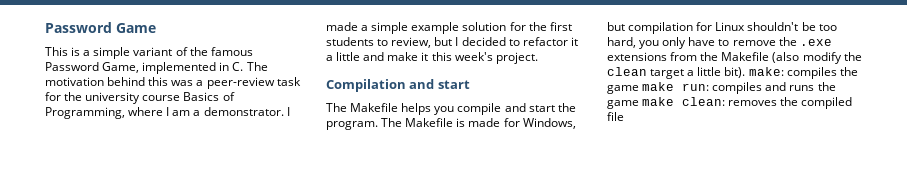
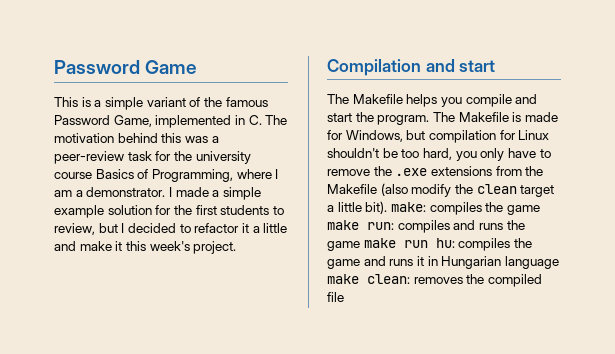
- The Makefile is made for Windows, but compilation for Linux shouldn't be too hard, you only have to remove the .exe extensions from the Makefile (also modify the clean target a little bit). make: compiles the game make run: compiles and runs the game make clean: removes the compiled file
+ The Makefile is made for Windows, but compilation for Linux shouldn't be too hard, you only have to remove the .exe extensions from the Makefile (also modify the clean target a little bit). make: compiles the game make run: compiles and runs the game make run hu: compiles the game and runs it in Hungarian language make clean: removes the compiled file

